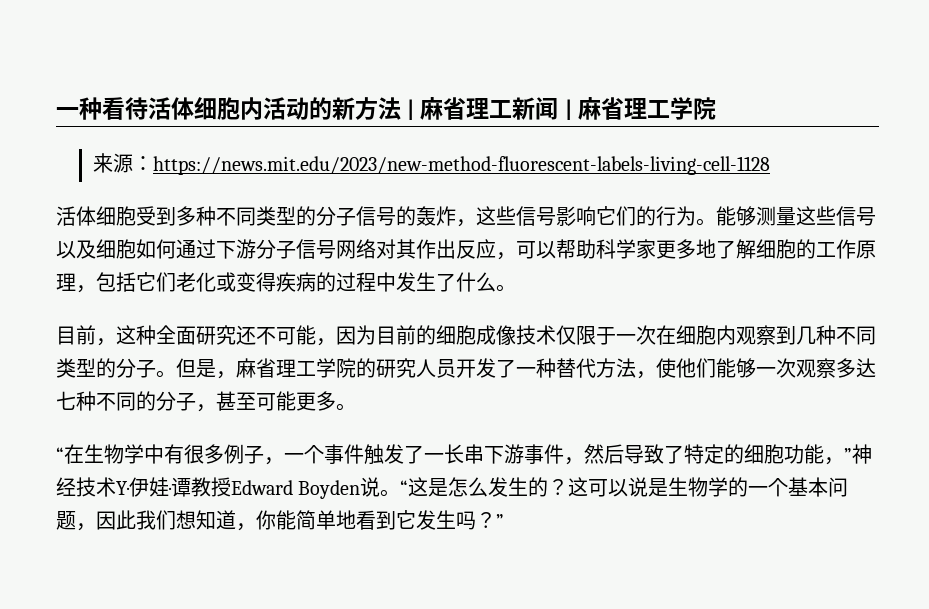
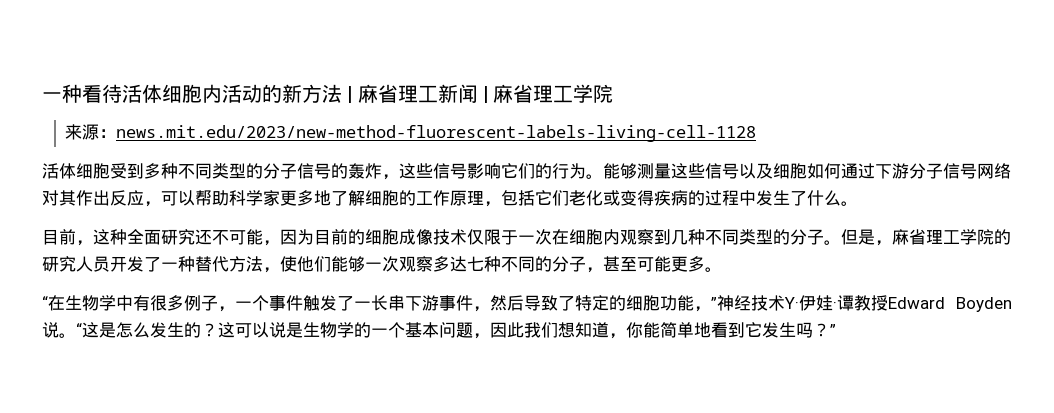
- 来源：https://news.mit.edu/2023/new-method-fluorescent-labels-living-cell-1128
+ 来源：news.mit.edu/2023/new-method-fluorescent-labels-living-cell-1128

